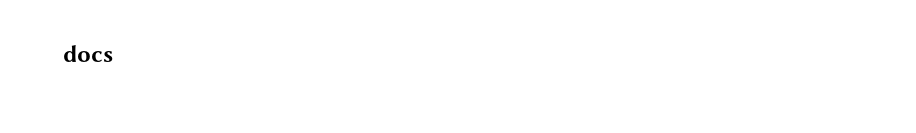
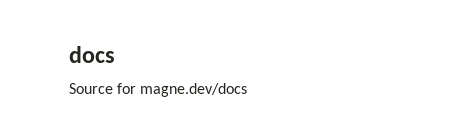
+ Source for magne.dev/docs

